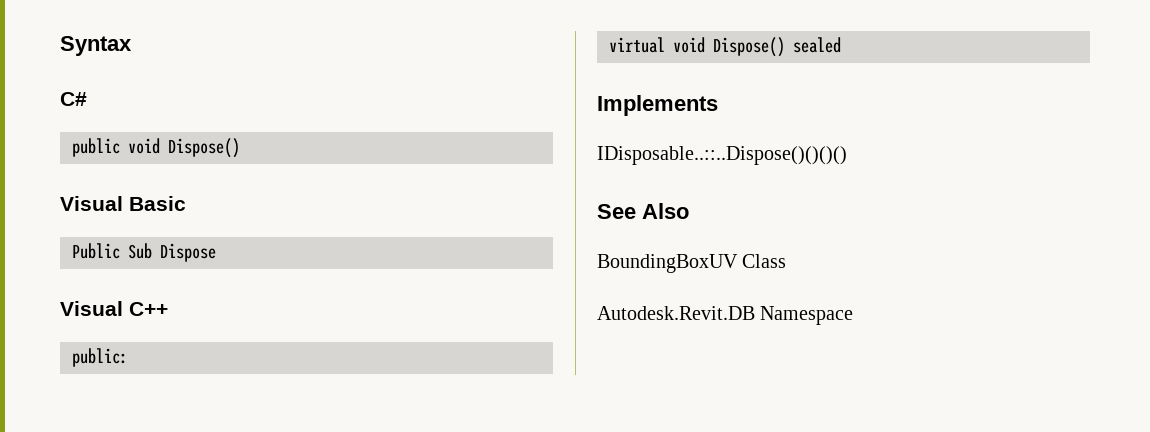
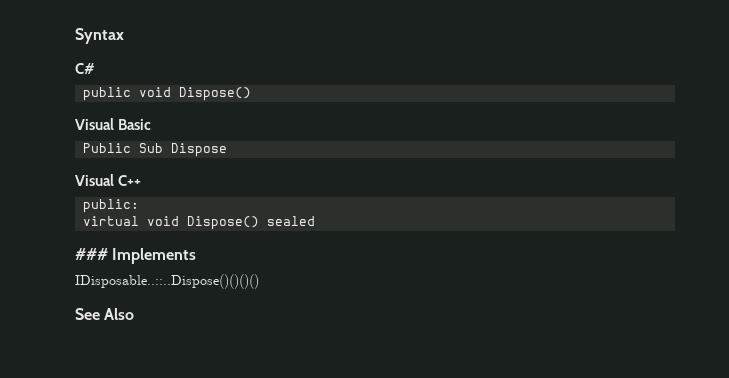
- Implements
+ ### Implements
- BoundingBoxUV Class
- Autodesk.Revit.DB Namespace

